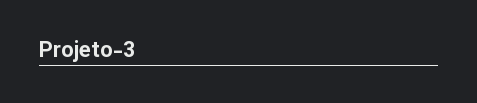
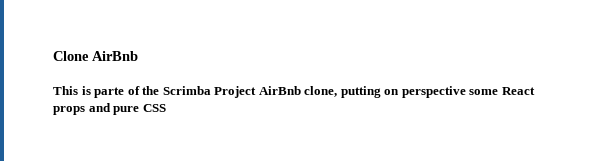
- Projeto-3
+ Clone AirBnb
+ This is parte of the Scrimba Project AirBnb clone, putting on perspective some React props and pure CSS

